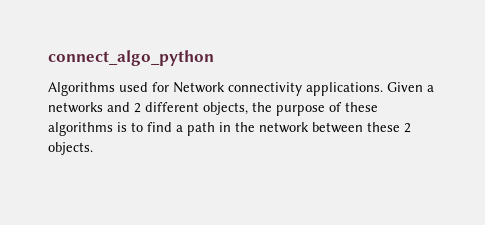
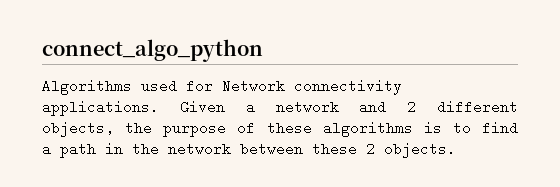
- Given a networks and 2 different objects, the purpose of these algorithms is to find a path in the network between these 2 objects.
+ Given a network and 2 different objects, the purpose of these algorithms is to find a path in the network between these 2 objects.

